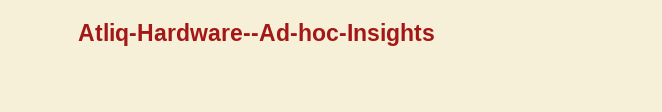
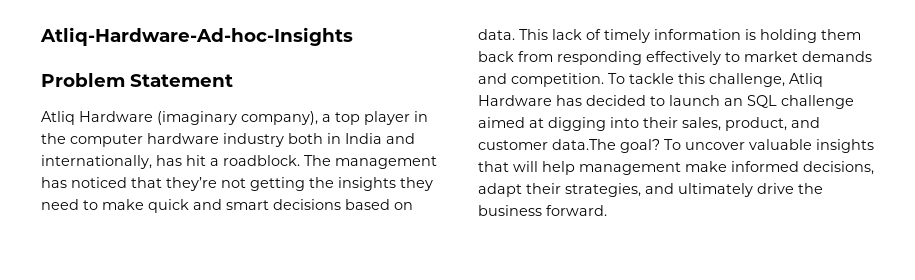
- Atliq-Hardware--Ad-hoc-Insights
+ Atliq-Hardware-Ad-hoc-Insights
+ Problem Statement
+ Atliq Hardware (imaginary company), a top player in the computer hardware industry both in India and internationally, has hit a roadblock. The management has noticed that they’re not getting the insights they need to make quick and smart decisions based on data. This lack of timely information is holding them back from responding effectively to market demands and competition. To tackle this challenge, Atliq Hardware has decided to launch an SQL challenge aimed at digging into their sales, product, and customer data.The goal? To uncover valuable insights that will help management make informed decisions, adapt their strategies, and ultimately drive the business forward.

